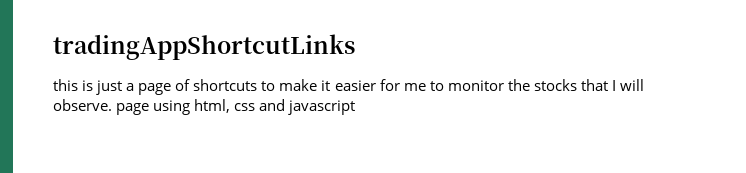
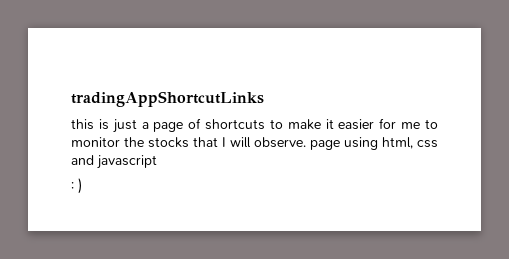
+ : )

